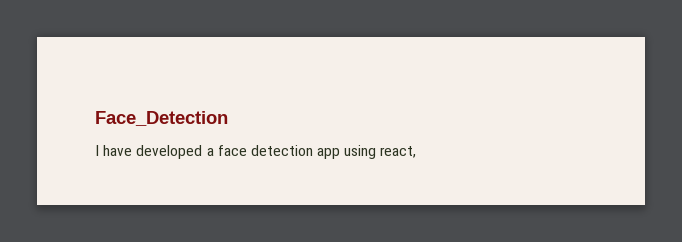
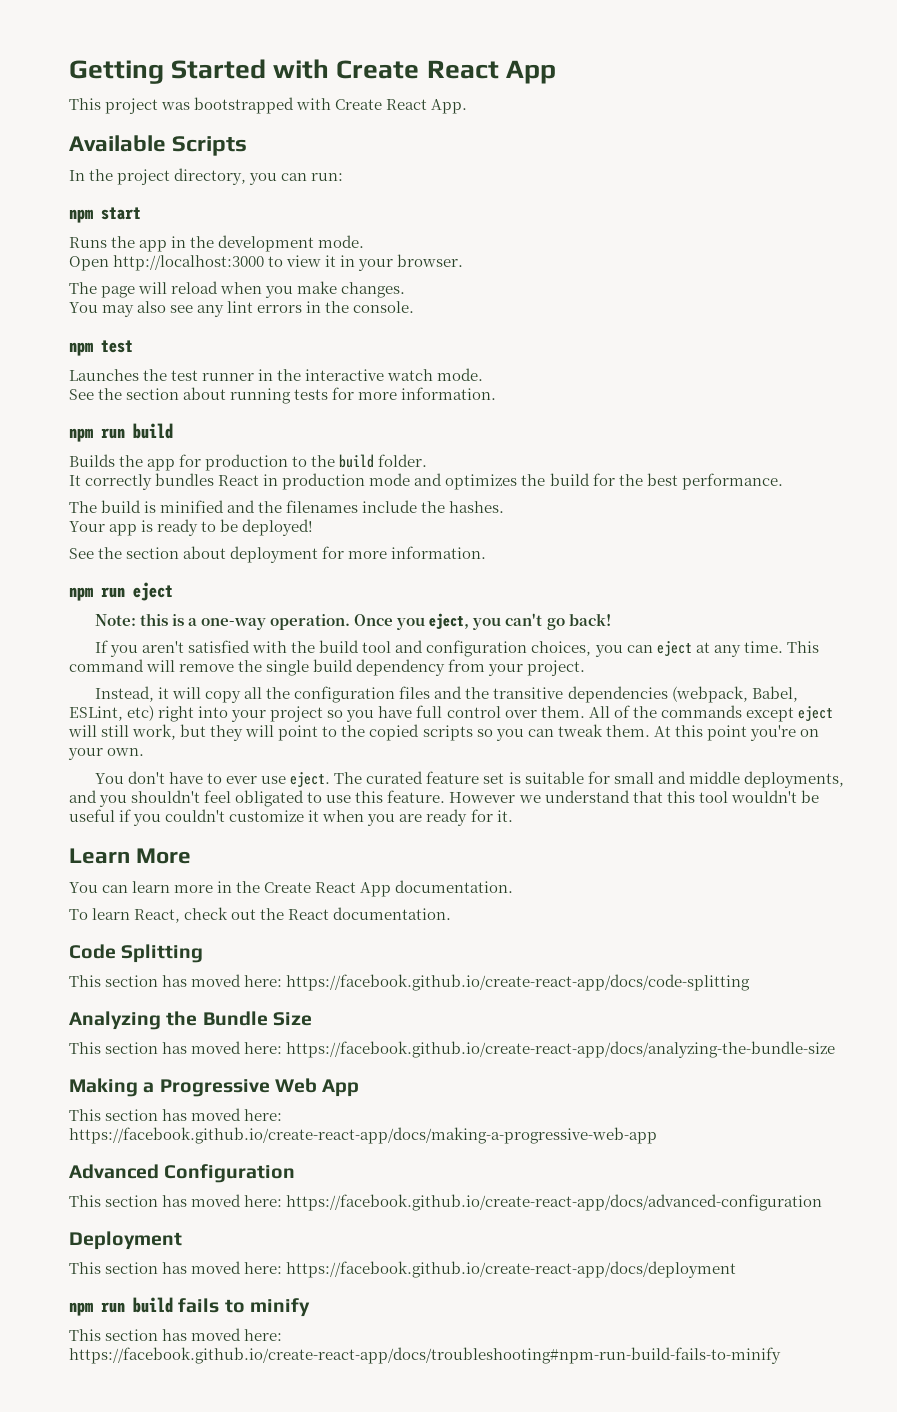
- Face_Detection
- I have developed a face detection app using react,
+ Getting Started with Create React App
+ This project was bootstrapped with Create React App.
+ Available Scripts
+ In the project directory, you can run:
+ npm start
+ Runs the app in the development mode.
+ Open http://localhost:3000 to view it in your browser.
+ The page will reload when you make changes.
+ You may also see any lint errors in the console.
+ npm test
+ Launches the test runner in the interactive watch mode.
+ See the section about running tests for more information.
+ npm run build
+ Builds the app for production to the build folder.
+ It correctly bundles React in production mode and optimizes the build for the best performance.
+ The build is minified and the filenames include the hashes.
+ Your app is ready to be deployed!
+ See the section about deployment for more information.
+ npm run eject
+ Note: this is a one-way operation. Once you eject, you can't go back!
+ If you aren't satisfied with the build tool and configuration choices, you can eject at any time. This command will remove the single build dependency from your project.
+ Instead, it will copy all the configuration files and the transitive dependencies (webpack, Babel, ESLint, etc) right into your project so you have full control over them. All of the commands except eject will still work, but they will point to the copied scripts so you can tweak them. At this point you're on your own.
+ You don't have to ever use eject. The curated feature set is suitable for small and middle deployments, and you shouldn't feel obligated to use this feature. However we understand that this tool wouldn't be useful if you couldn't customize it when you are ready for it.
+ Learn More
+ You can learn more in the Create React App documentation.
+ To learn React, check out the React documentation.
+ Code Splitting
+ This section has moved here: https://facebook.github.io/create-react-app/docs/code-splitting
+ Analyzing the Bundle Size
+ This section has moved here: https://facebook.github.io/create-react-app/docs/analyzing-the-bundle-size
+ Making a Progressive Web App
+ This section has moved here: https://facebook.github.io/create-react-app/docs/making-a-progressive-web-app
+ Advanced Configuration
+ This section has moved here: https://facebook.github.io/create-react-app/docs/advanced-configuration
+ Deployment
+ This section has moved here: https://facebook.github.io/create-react-app/docs/deployment
+ npm run build fails to minify
+ This section has moved here: https://facebook.github.io/create-react-app/docs/troubleshooting#npm-run-build-fails-to-minify

